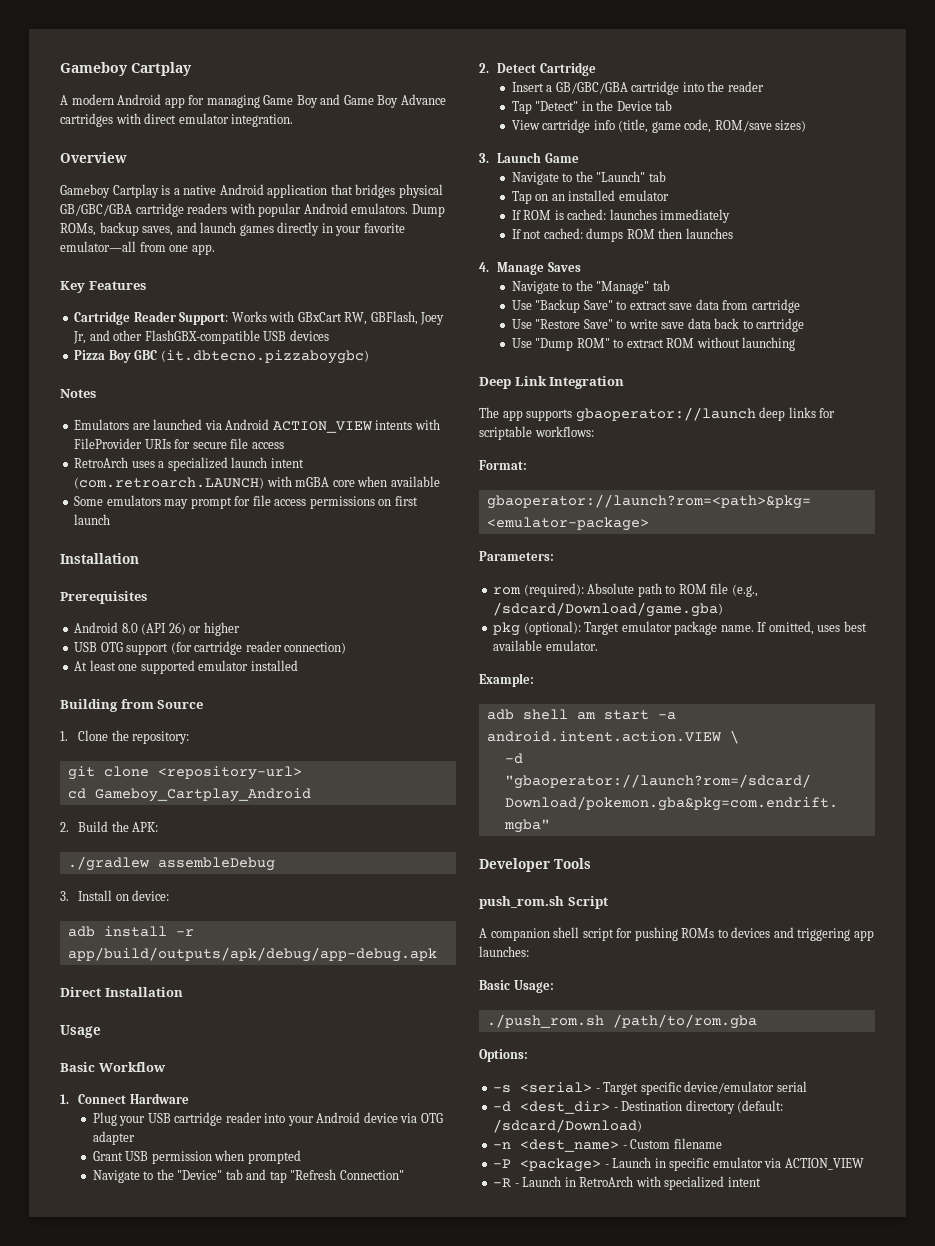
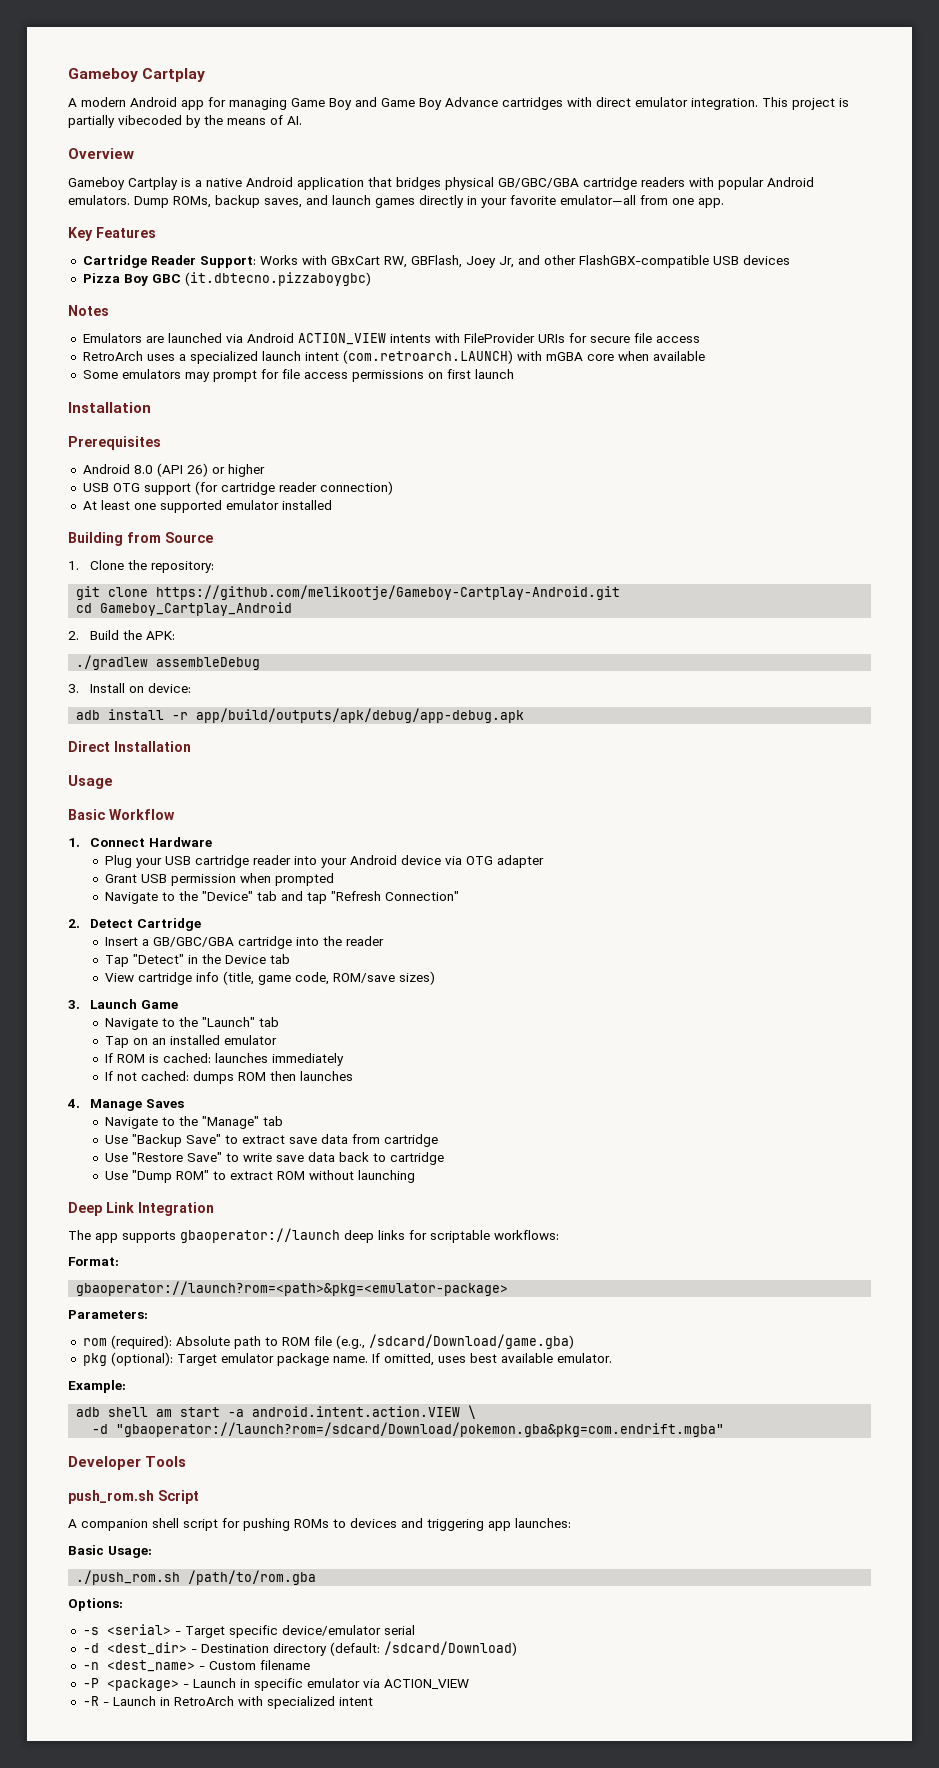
+ This project is partially vibecoded by the means of AI.
- git clone <repository-url>
+ git clone https://github.com/melikootje/Gameboy-Cartplay-Android.git

